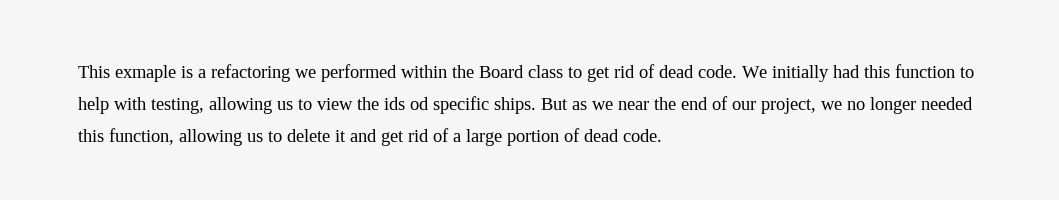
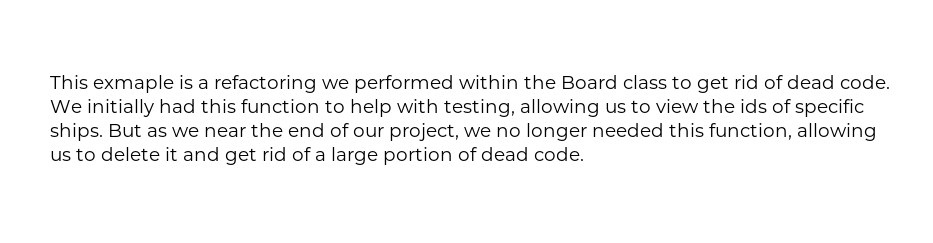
- We initially had this function to help with testing, allowing us to view the ids od specific ships.
+ We initially had this function to help with testing, allowing us to view the ids of specific ships.

